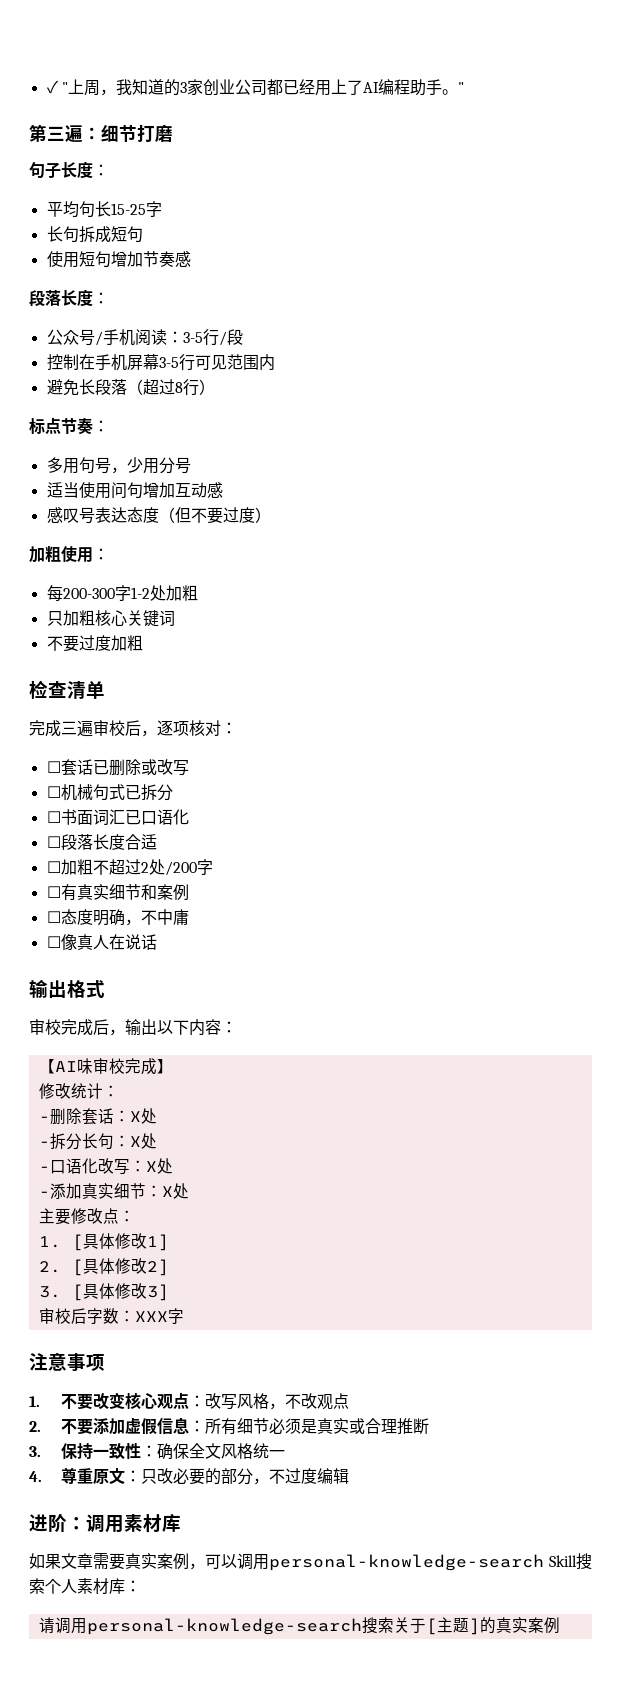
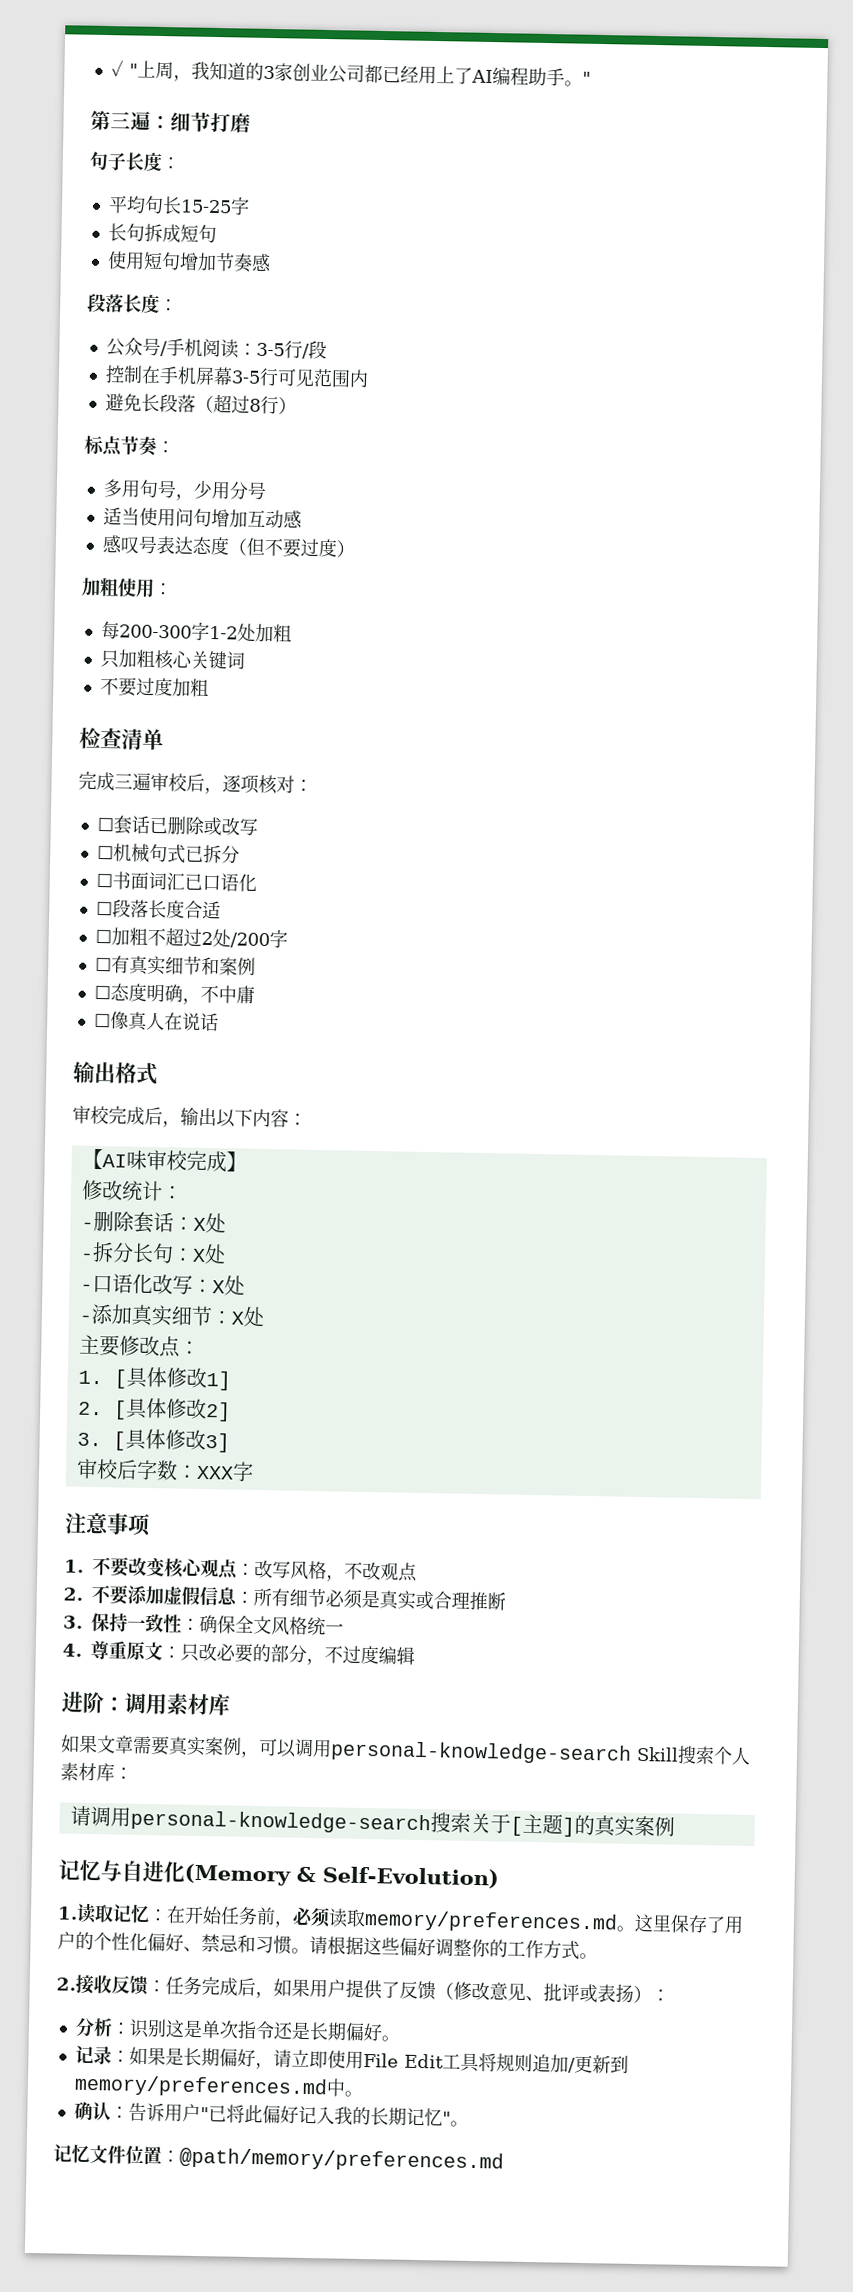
+ 记忆与自进化(Memory & Self-Evolution)
+ 1.读取记忆：在开始任务前，必须读取memory/preferences.md。这里保存了用户的个性化偏好、禁忌和习惯。请根据这些偏好调整你的工作方式。
+ 2.接收反馈：任务完成后，如果用户提供了反馈（修改意见、批评或表扬）：
+ 分析：识别这是单次指令还是长期偏好。
+ 记录：如果是长期偏好，请立即使用File Edit工具将规则追加/更新到memory/preferences.md中。
+ 确认：告诉用户"已将此偏好记入我的长期记忆"。
+ 记忆文件位置：@path/memory/preferences.md

